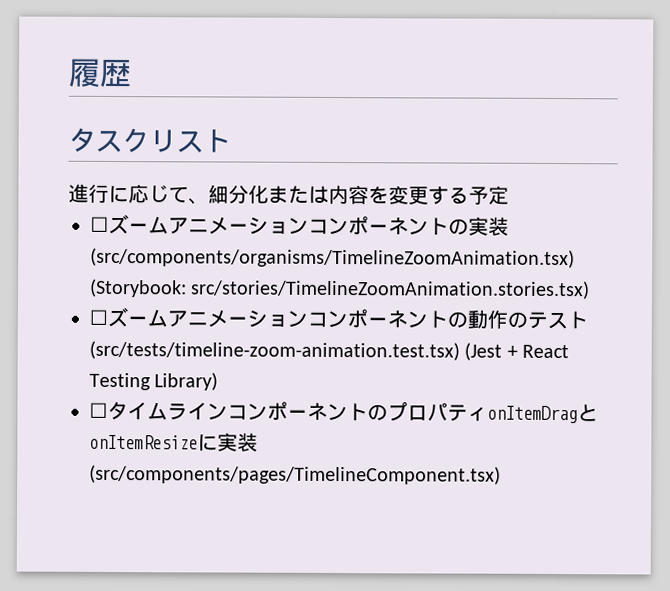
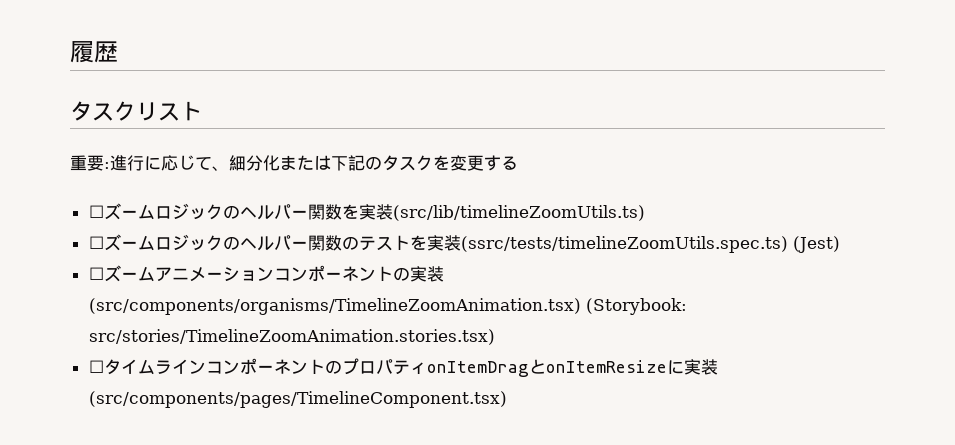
- 進行に応じて、細分化または内容を変更する予定
+ 重要:進行に応じて、細分化または下記のタスクを変更する
+ ☐ズームロジックのヘルパー関数を実装(src/lib/timelineZoomUtils.ts)
+ ☐ズームロジックのヘルパー関数のテストを実装(ssrc/tests/timelineZoomUtils.spec.ts) (Jest)
- ☐ズームアニメーションコンポーネントの動作のテスト(src/tests/timeline-zoom-animation.test.tsx) (Jest + React Testing Library)

